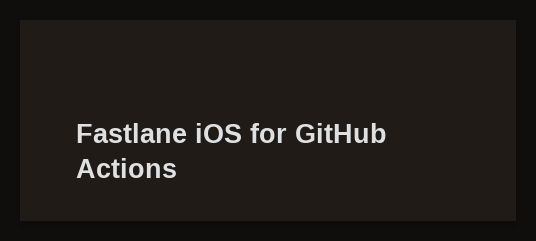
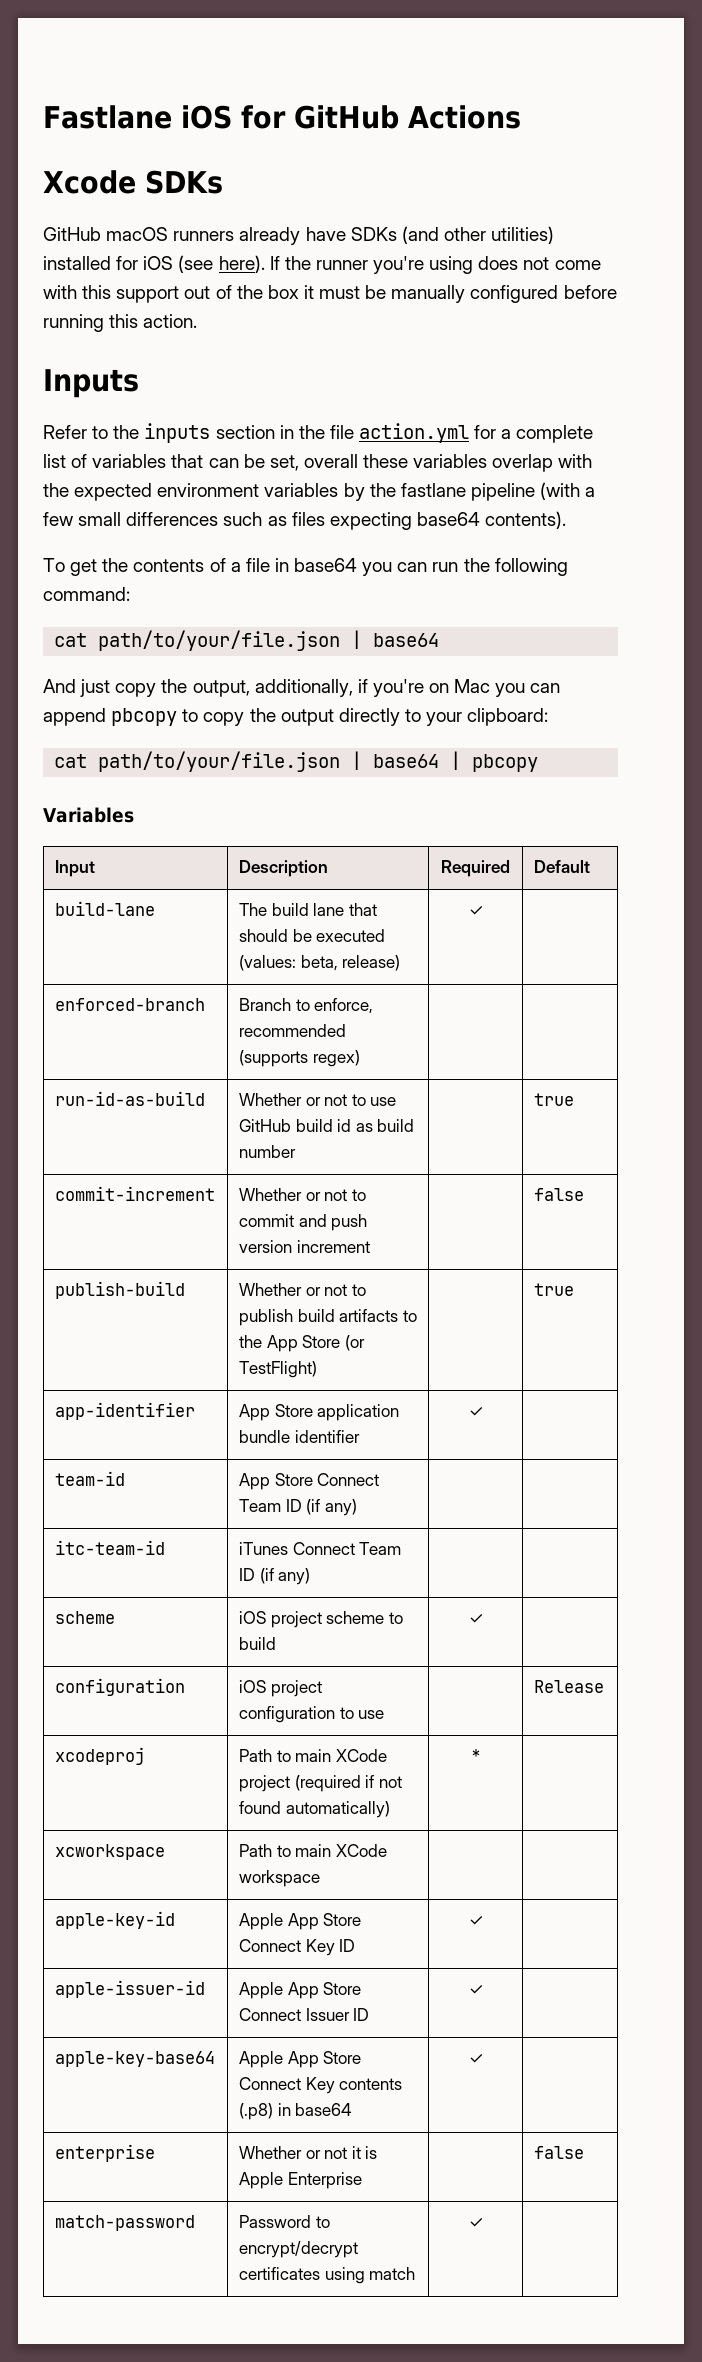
+ Xcode SDKs
+ GitHub macOS runners already have SDKs (and other utilities) installed for iOS (see here). If the runner you're using does not come with this support out of the box it must be manually configured before running this action.
+ Inputs
+ Refer to the inputs section in the file action.yml for a complete list of variables that can be set, overall these variables overlap with the expected environment variables by the fastlane pipeline (with a few small differences such as files expecting base64 contents).
+ To get the contents of a file in base64 you can run the following command:
+ cat path/to/your/file.json | base64
+ And just copy the output, additionally, if you're on Mac you can append pbcopy to copy the output directly to your clipboard:
+ cat path/to/your/file.json | base64 | pbcopy
+ Variables
+ Input | Description | Required | Default
+ build-lane | The build lane that should be executed (values: beta, release) | ✓ |
+ enforced-branch | Branch to enforce, recommended (supports regex) | |
+ run-id-as-build | Whether or not to use GitHub build id as build number | | true
+ commit-increment | Whether or not to commit and push version increment | | false
+ publish-build | Whether or not to publish build artifacts to the App Store (or TestFlight) | | true
+ app-identifier | App Store application bundle identifier | ✓ |
+ team-id | App Store Connect Team ID (if any) | |
+ itc-team-id | iTunes Connect Team ID (if any) | |
+ scheme | iOS project scheme to build | ✓ |
+ configuration | iOS project configuration to use | | Release
+ xcodeproj | Path to main XCode project (required if not found automatically) | * |
+ xcworkspace | Path to main XCode workspace | |
+ apple-key-id | Apple App Store Connect Key ID | ✓ |
+ apple-issuer-id | Apple App Store Connect Issuer ID | ✓ |
+ apple-key-base64 | Apple App Store Connect Key contents (.p8) in base64 | ✓ |
+ enterprise | Whether or not it is Apple Enterprise | | false
+ match-password | Password to encrypt/decrypt certificates using match | ✓ |

